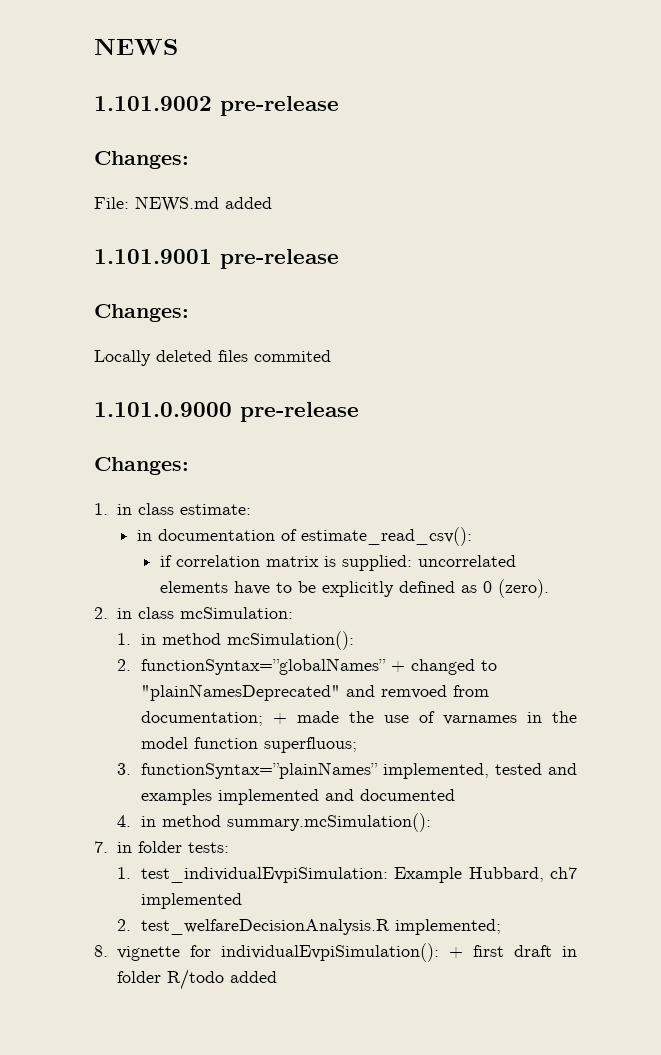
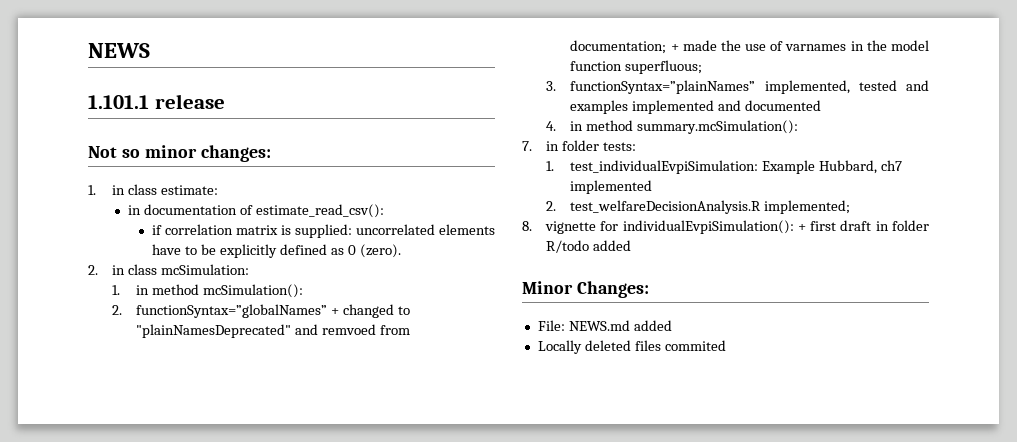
- 1.101.9002 pre-release
- Changes:
- File: NEWS.md added
- 1.101.9001 pre-release
- Changes:
- Locally deleted files commited
- 1.101.0.9000 pre-release
- Changes:
+ 1.101.1 release
+ Not so minor changes:
+ Minor Changes:
+ File: NEWS.md added
+ Locally deleted files commited

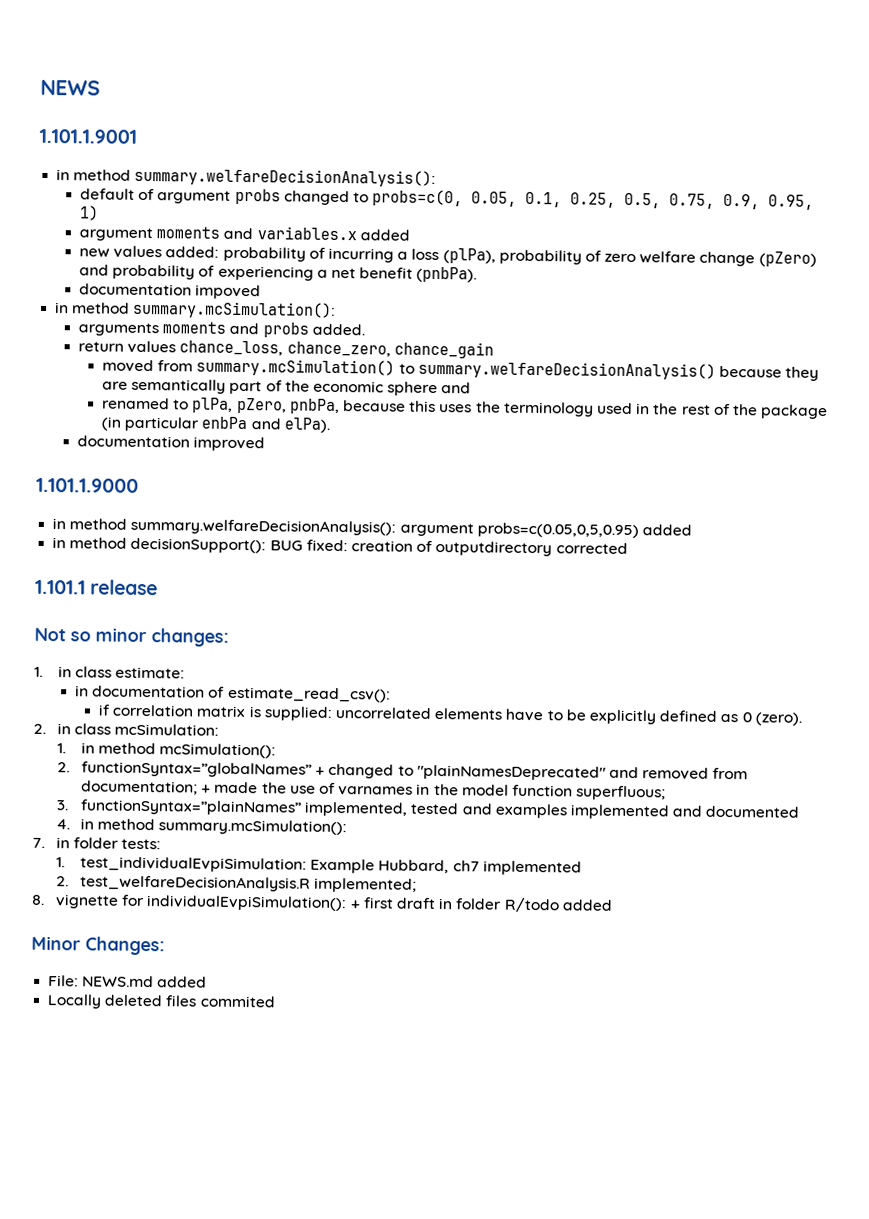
+ 1.101.1.9001
+ in method summary.welfareDecisionAnalysis():
+ default of argument probs changed to probs=c(0, 0.05, 0.1, 0.25, 0.5, 0.75, 0.9, 0.95, 1)
+ argument moments and variables.x added
+ new values added: probability of incurring a loss (plPa), probability of zero welfare change (pZero) and probability of experiencing a net benefit (pnbPa).
+ documentation impoved
+ in method summary.mcSimulation():
+ arguments moments and probs added.
+ return values chance_loss, chance_zero, chance_gain
+ moved from summary.mcSimulation() to summary.welfareDecisionAnalysis() because they are semantically part of the economic sphere and
+ renamed to plPa, pZero, pnbPa, because this uses the terminology used in the rest of the package (in particular enbPa and elPa).
+ documentation improved
+ 1.101.1.9000
+ in method summary.welfareDecisionAnalysis(): argument probs=c(0.05,0,5,0.95) added
+ in method decisionSupport(): BUG fixed: creation of outputdirectory corrected
- 2. functionSyntax=”globalNames” + changed to "plainNamesDeprecated" and remvoed from documentation; + made the use of varnames in the model function superfluous;
+ 2. functionSyntax=”globalNames” + changed to "plainNamesDeprecated" and removed from documentation; + made the use of varnames in the model function superfluous;

